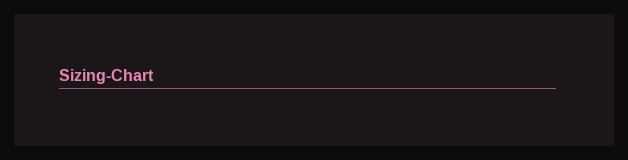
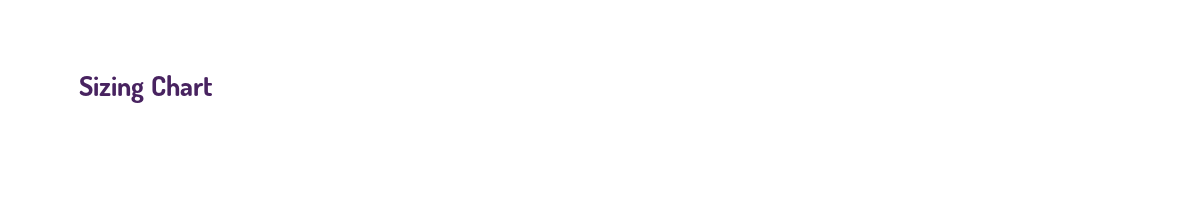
- Sizing-Chart
+ Sizing Chart

